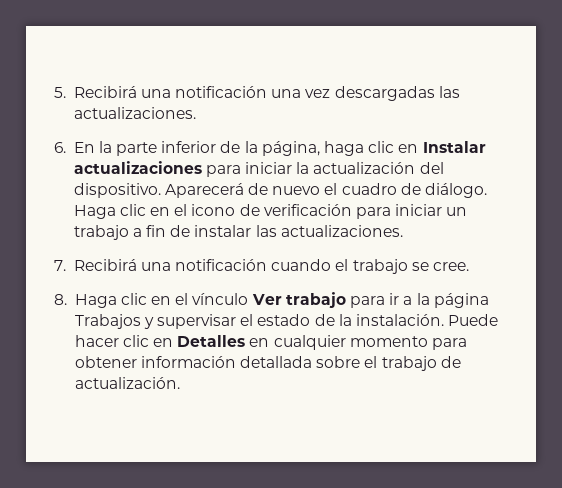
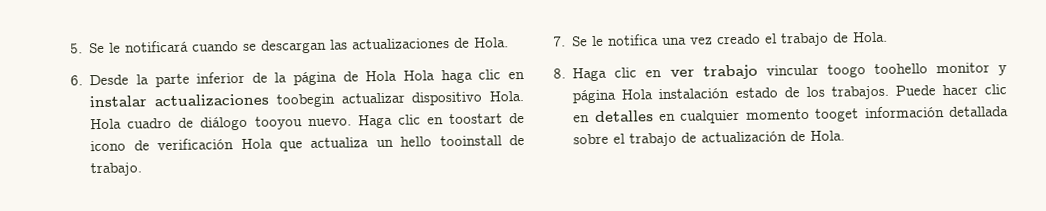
- 5. Recibirá una notificación una vez descargadas las actualizaciones.
+ 5. Se le notificará cuando se descargan las actualizaciones de Hola.
- 6. En la parte inferior de la página, haga clic en Instalar actualizaciones para iniciar la actualización del dispositivo. Aparecerá de nuevo el cuadro de diálogo. Haga clic en el icono de verificación para iniciar un trabajo a fin de instalar las actualizaciones.
- 7. Recibirá una notificación cuando el trabajo se cree.
- 8. Haga clic en el vínculo Ver trabajo para ir a la página Trabajos y supervisar el estado de la instalación.
+ 6. Desde la parte inferior de la página de Hola Hola haga clic en instalar actualizaciones toobegin actualizar dispositivo Hola. Hola cuadro de diálogo tooyou nuevo. Haga clic en toostart de icono de verificación Hola que actualiza un hello tooinstall de trabajo.
+ 7. Se le notifica una vez creado el trabajo de Hola.
+ 8. Haga clic en ver trabajo vincular toogo toohello monitor y página Hola instalación estado de los trabajos.
- Puede hacer clic en Detalles en cualquier momento para obtener información detallada sobre el trabajo de actualización.
+ Puede hacer clic en detalles en cualquier momento tooget información detallada sobre el trabajo de actualización de Hola.

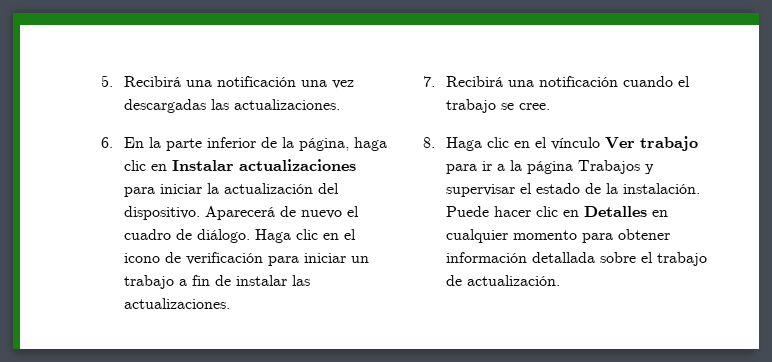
- 5. Se le notificará cuando se descargan las actualizaciones de Hola.
+ 5. Recibirá una notificación una vez descargadas las actualizaciones.
- 6. Desde la parte inferior de la página de Hola Hola haga clic en instalar actualizaciones toobegin actualizar dispositivo Hola. Hola cuadro de diálogo tooyou nuevo. Haga clic en toostart de icono de verificación Hola que actualiza un hello tooinstall de trabajo.
- 7. Se le notifica una vez creado el trabajo de Hola.
- 8. Haga clic en ver trabajo vincular toogo toohello monitor y página Hola instalación estado de los trabajos.
+ 6. En la parte inferior de la página, haga clic en Instalar actualizaciones para iniciar la actualización del dispositivo. Aparecerá de nuevo el cuadro de diálogo. Haga clic en el icono de verificación para iniciar un trabajo a fin de instalar las actualizaciones.
+ 7. Recibirá una notificación cuando el trabajo se cree.
+ 8. Haga clic en el vínculo Ver trabajo para ir a la página Trabajos y supervisar el estado de la instalación.
- Puede hacer clic en detalles en cualquier momento tooget información detallada sobre el trabajo de actualización de Hola.
+ Puede hacer clic en Detalles en cualquier momento para obtener información detallada sobre el trabajo de actualización.

